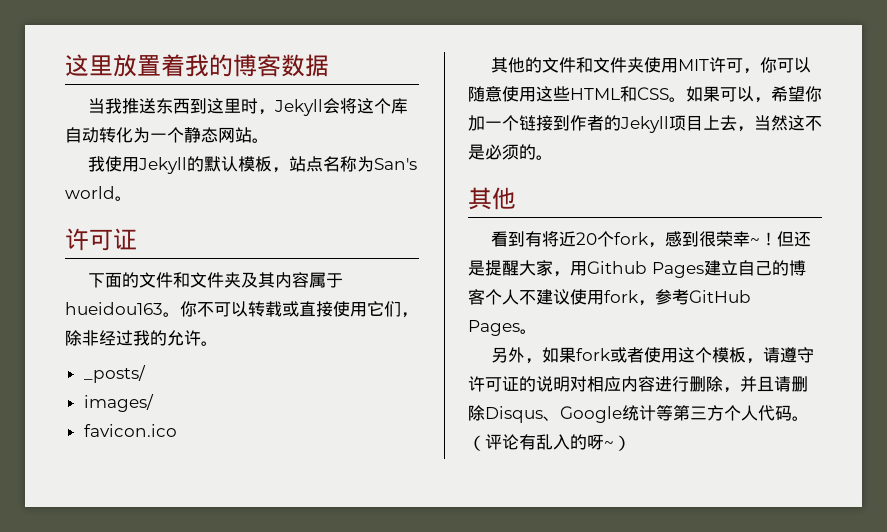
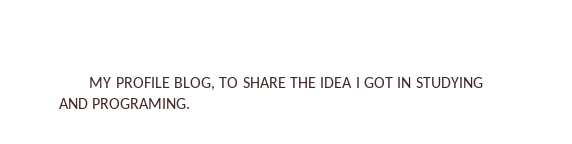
- 这里放置着我的博客数据
- 当我推送东西到这里时，Jekyll会将这个库自动转化为一个静态网站。
- 我使用Jekyll的默认模板，站点名称为San's world。
- 许可证
- 下面的文件和文件夹及其内容属于hueidou163。你不可以转载或直接使用它们，除非经过我的允许。
- _posts/
- images/
- favicon.ico
- 其他的文件和文件夹使用MIT许可，你可以随意使用这些HTML和CSS。如果可以，希望你加一个链接到作者的Jekyll项目上去，当然这不是必须的。
- 其他
- 看到有将近20个fork，感到很荣幸~！但还是提醒大家，用Github Pages建立自己的博客个人不建议使用fork，参考GitHub Pages。
- 另外，如果fork或者使用这个模板，请遵守许可证的说明对相应内容进行删除，并且请删除Disqus、Google统计等第三方个人代码。（评论有乱入的呀~）
+ MY PROFILE BLOG, TO SHARE THE IDEA I GOT IN STUDYING AND PROGRAMING.

